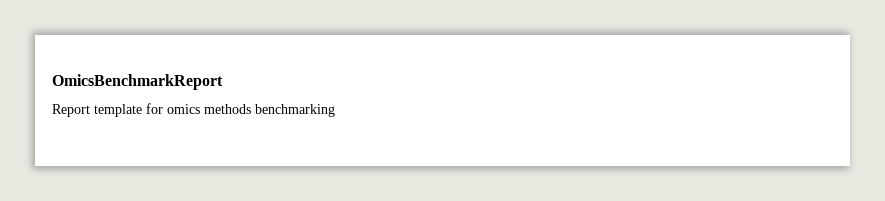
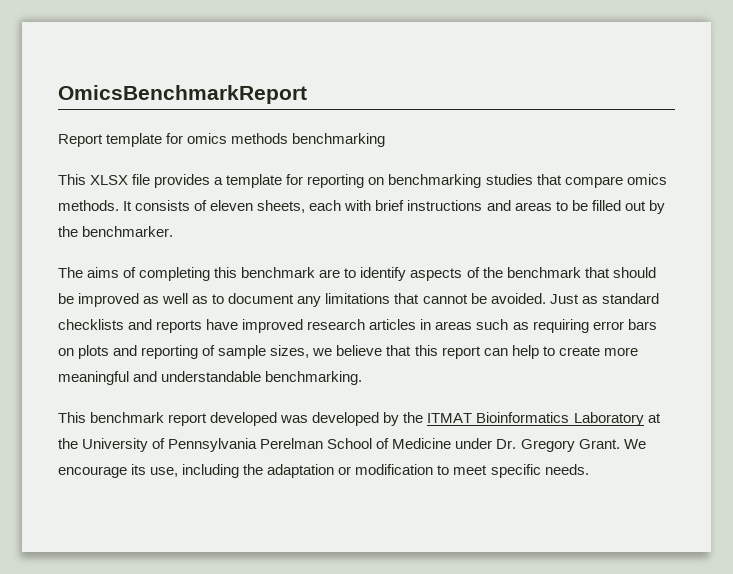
+ This XLSX file provides a template for reporting on benchmarking studies that compare omics methods. It consists of eleven sheets, each with brief instructions and areas to be filled out by the benchmarker.
+ The aims of completing this benchmark are to identify aspects of the benchmark that should be improved as well as to document any limitations that cannot be avoided. Just as standard checklists and reports have improved research articles in areas such as requiring error bars on plots and reporting of sample sizes, we believe that this report can help to create more meaningful and understandable benchmarking.
+ This benchmark report developed was developed by the ITMAT Bioinformatics Laboratory at the University of Pennsylvania Perelman School of Medicine under Dr. Gregory Grant. We encourage its use, including the adaptation or modification to meet specific needs.

